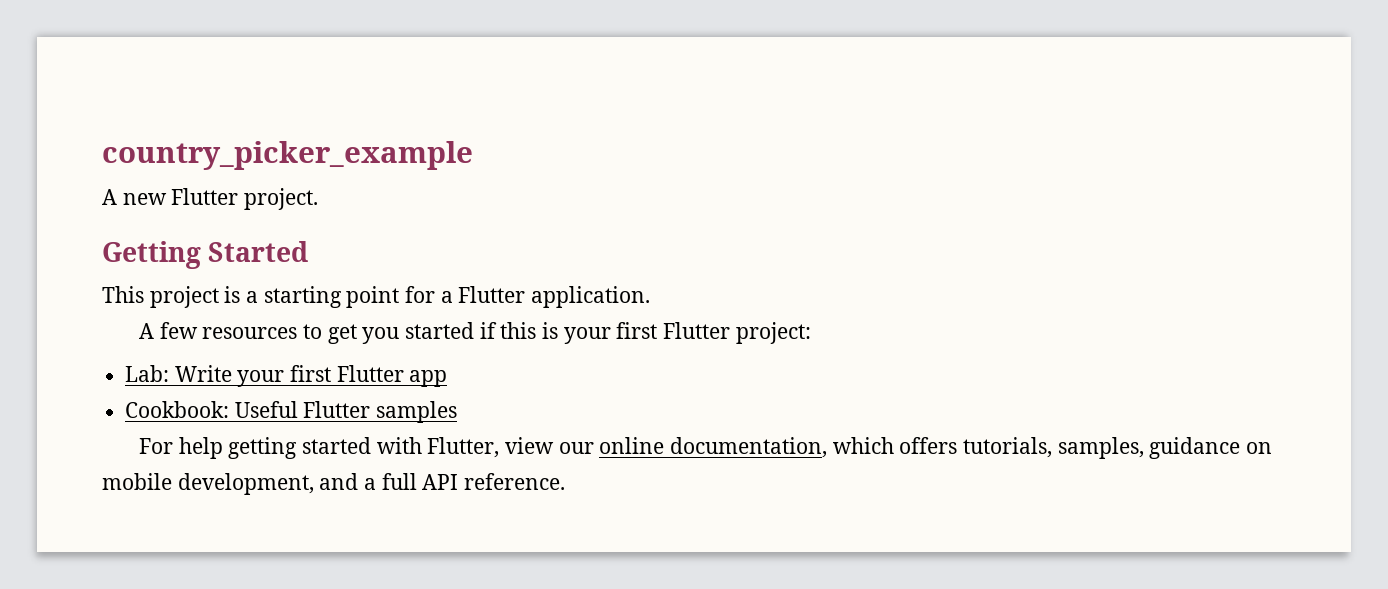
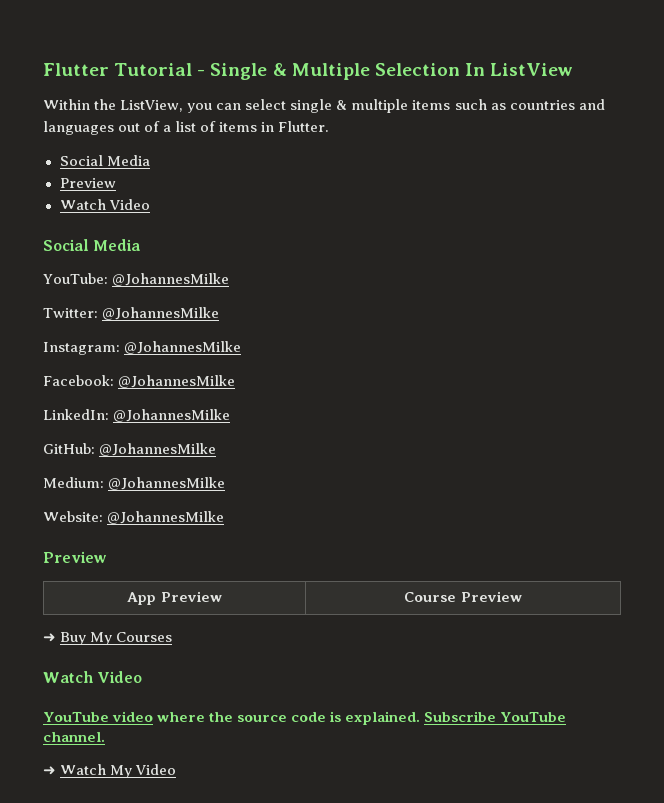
- country_picker_example
- A new Flutter project.
- Getting Started
- This project is a starting point for a Flutter application.
- A few resources to get you started if this is your first Flutter project:
- Lab: Write your first Flutter app
- Cookbook: Useful Flutter samples
- For help getting started with Flutter, view our online documentation, which offers tutorials, samples, guidance on mobile development, and a full API reference.
+ Flutter Tutorial - Single & Multiple Selection In ListView
+ Within the ListView, you can select single & multiple items such as countries and languages out of a list of items in Flutter.
+ Social Media
+ Preview
+ Watch Video
+ Social Media
+ YouTube: @JohannesMilke
+ Twitter: @JohannesMilke
+ Instagram: @JohannesMilke
+ Facebook: @JohannesMilke
+ LinkedIn: @JohannesMilke
+ GitHub: @JohannesMilke
+ Medium: @JohannesMilke
+ Website: @JohannesMilke
+ Preview
+ App Preview | Course Preview
+ ➜ Buy My Courses
+ Watch Video
+ YouTube video where the source code is explained. Subscribe YouTube channel.
+ ➜ Watch My Video

